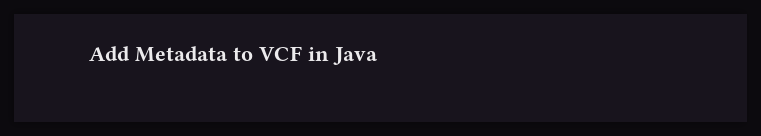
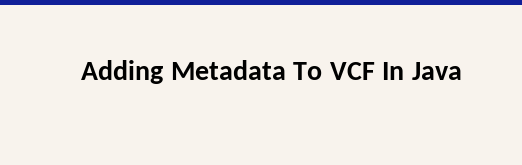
- Add Metadata to VCF in Java
+ Adding Metadata To VCF In Java

